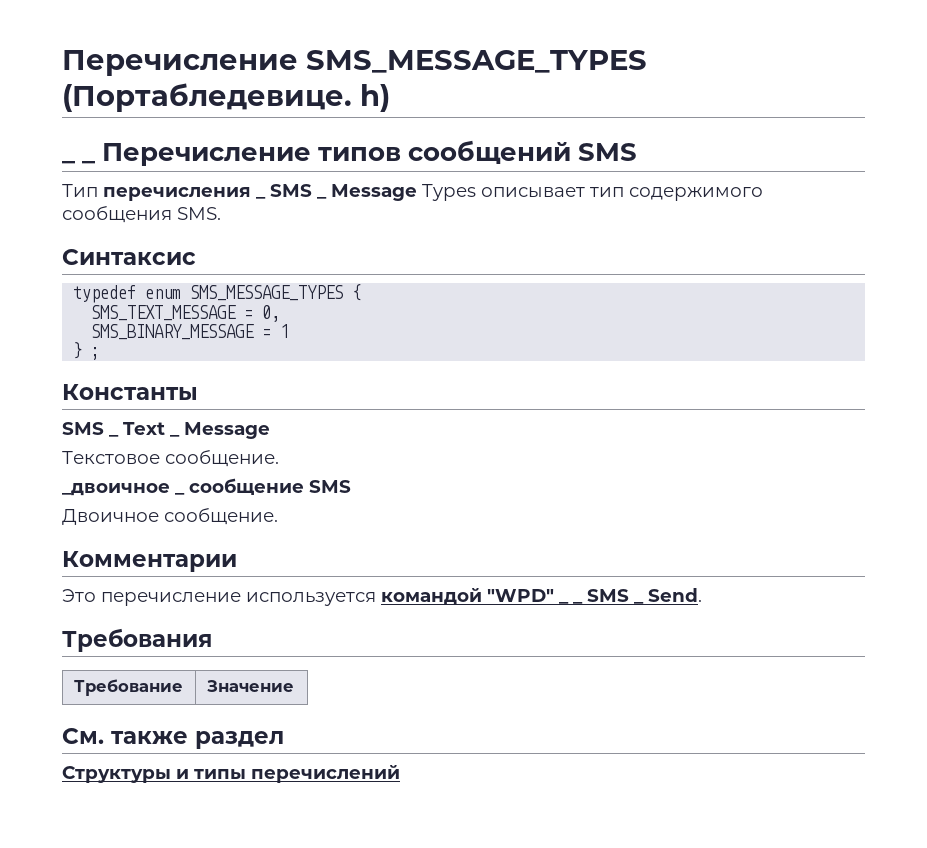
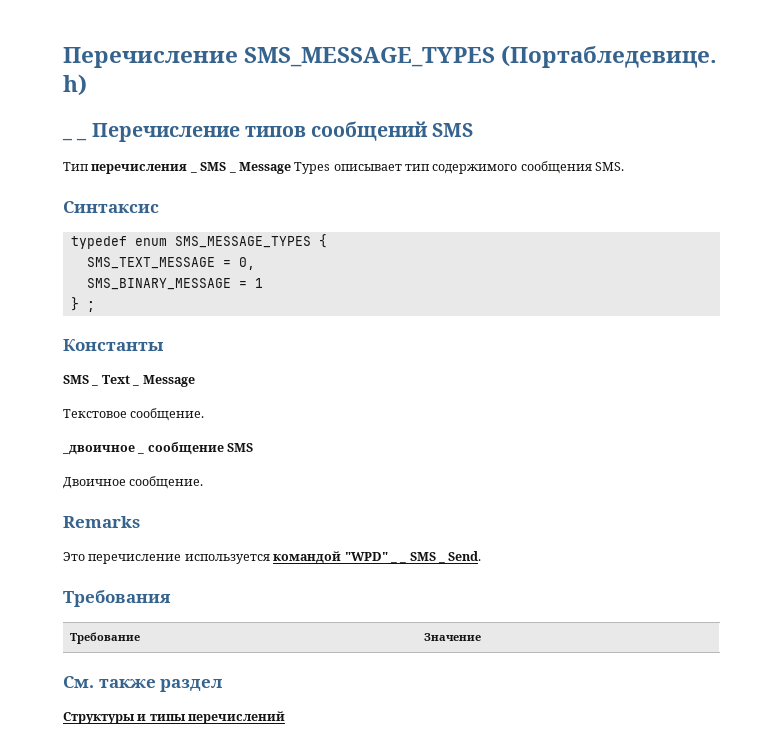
- Комментарии
+ Remarks

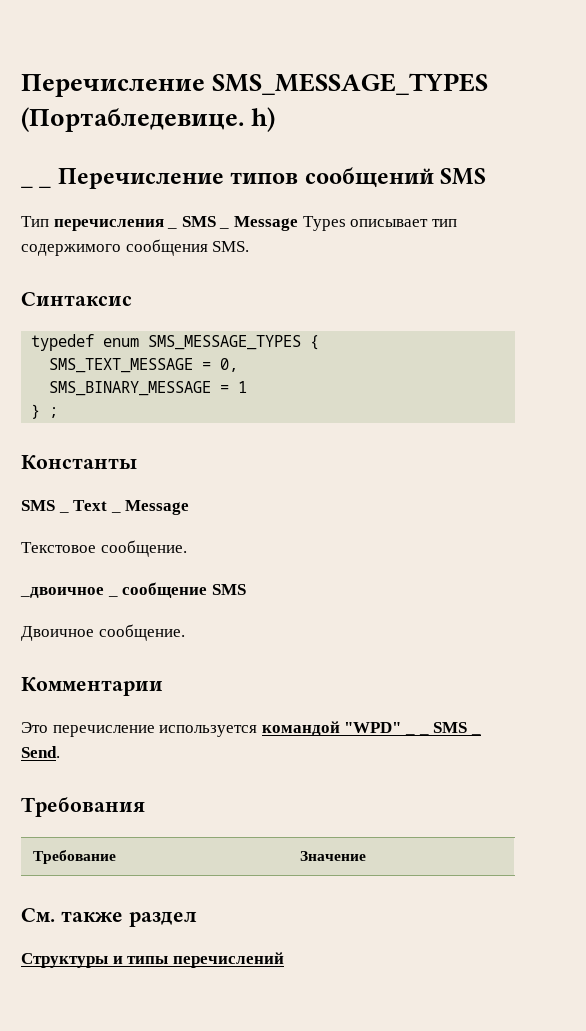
- Remarks
+ Комментарии

